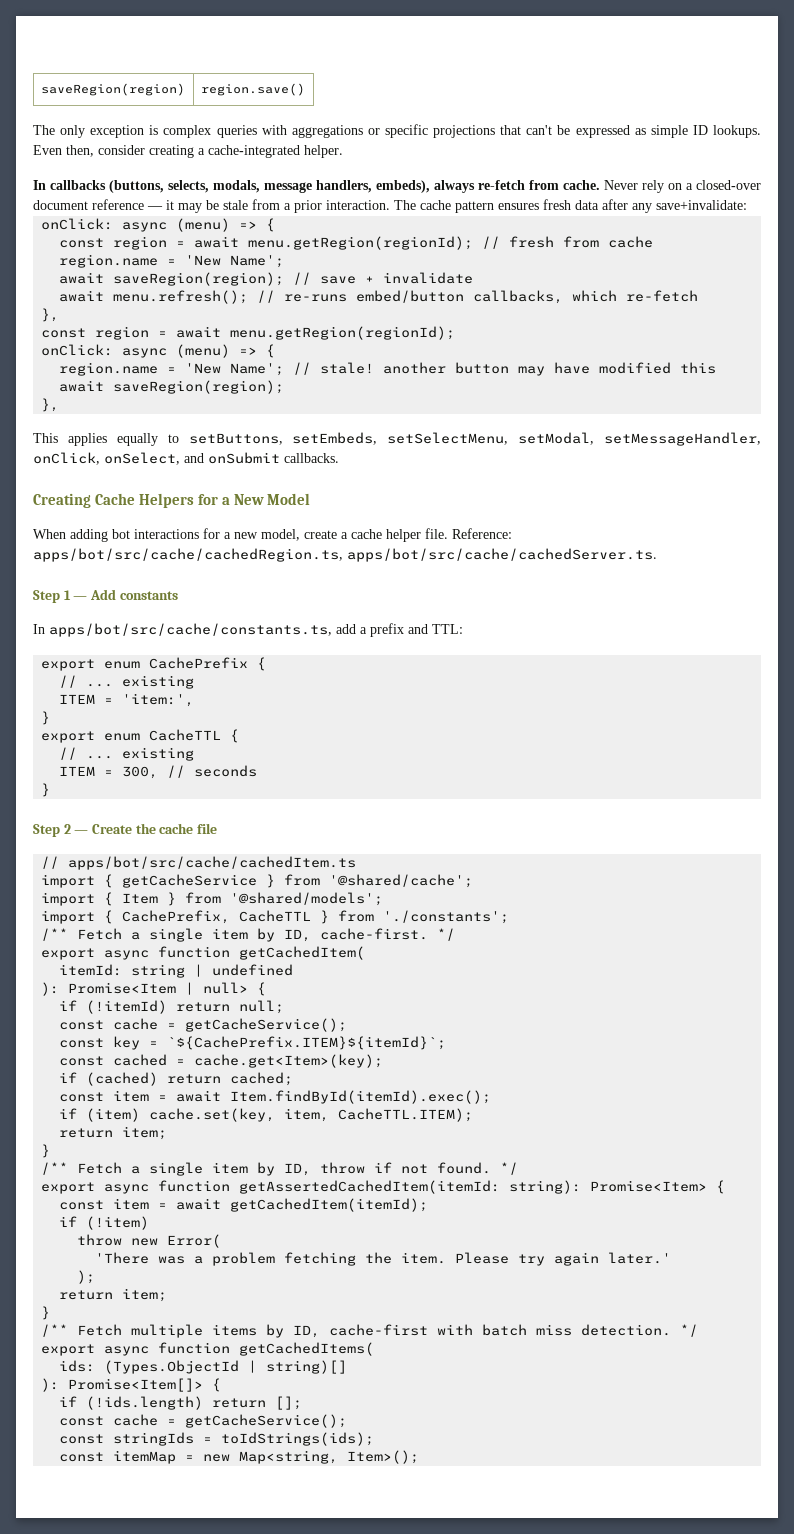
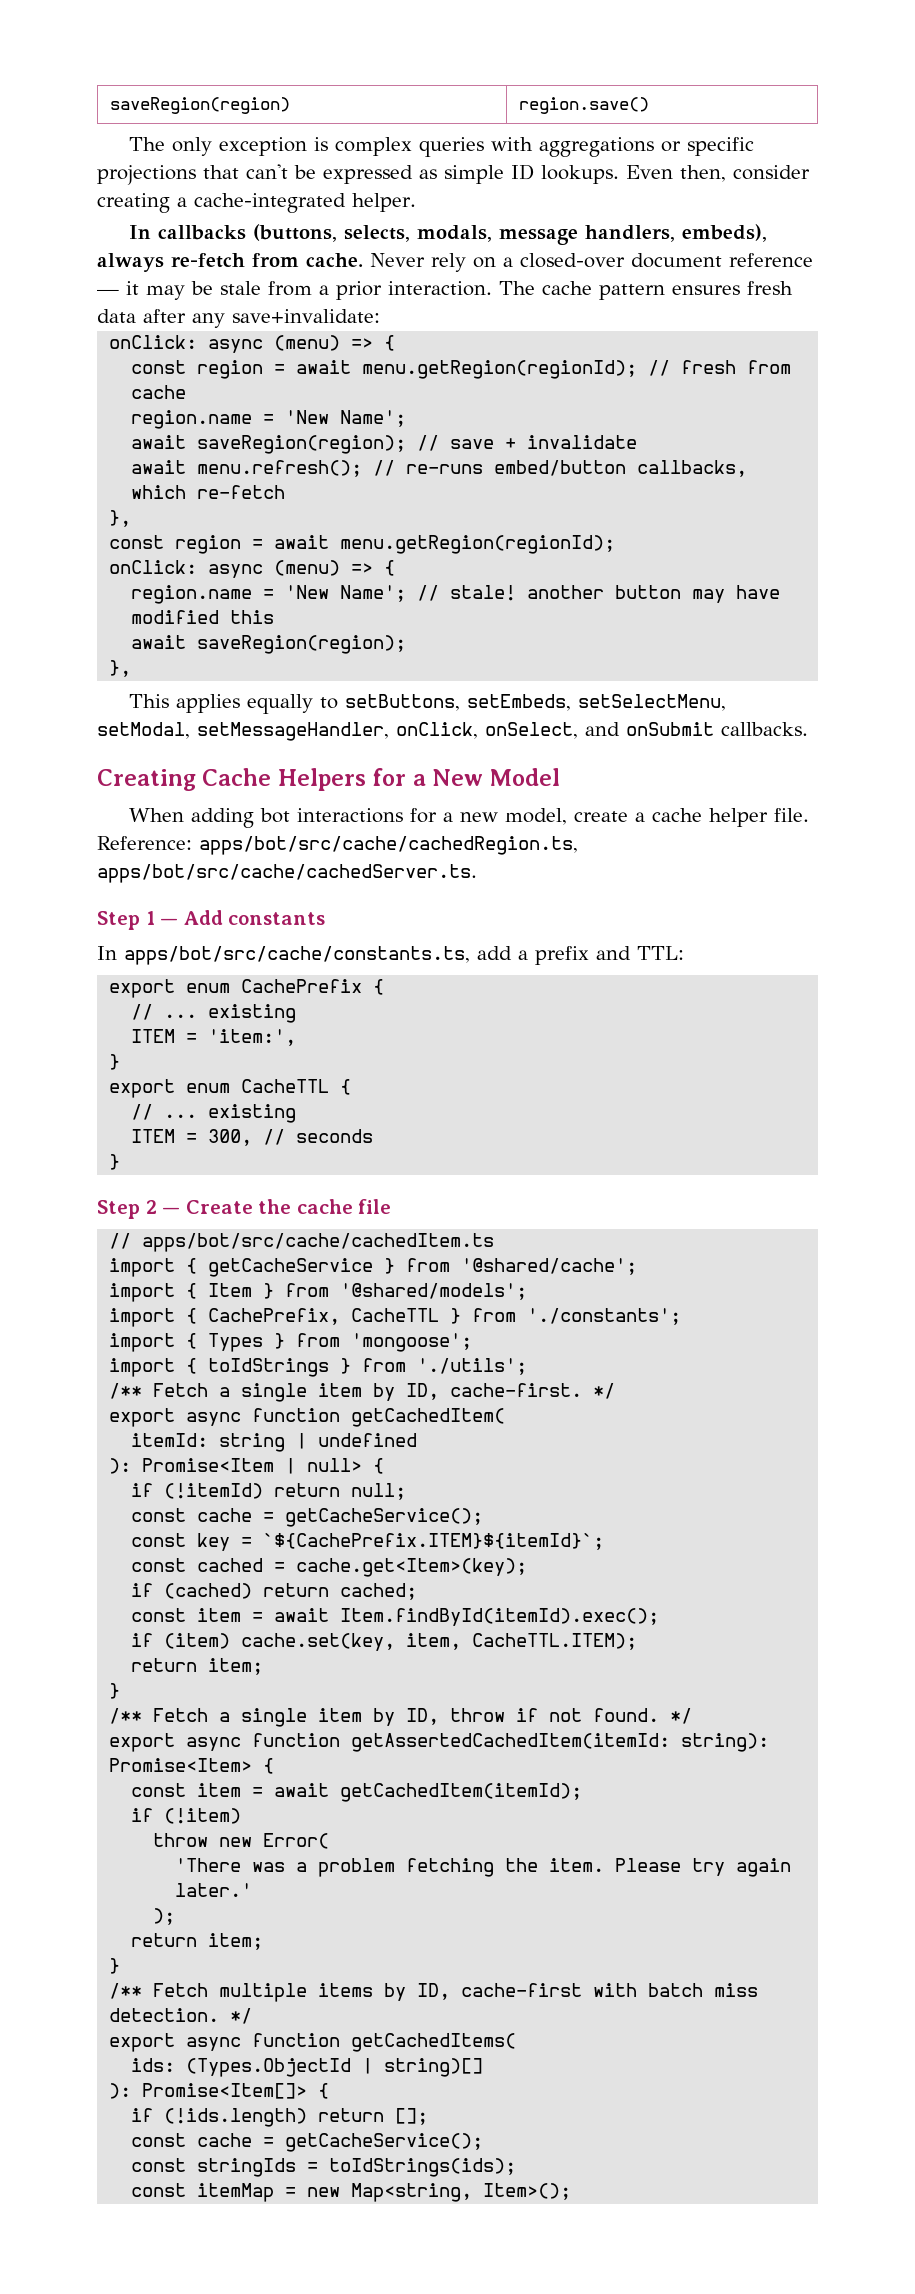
+ import { Types } from 'mongoose';
+ import { toIdStrings } from './utils';

